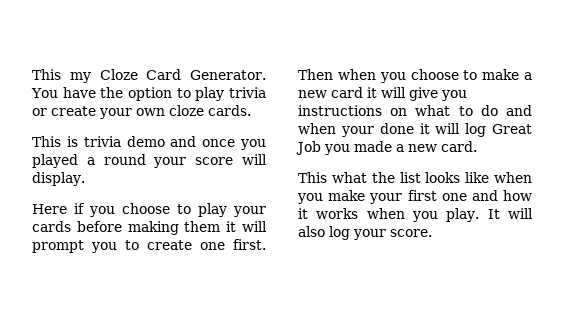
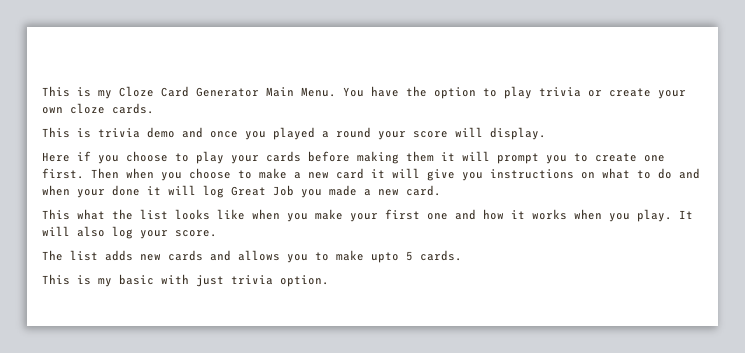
- This my Cloze Card Generator.
+ This is my Cloze Card Generator Main Menu.
+ The list adds new cards and allows you to make upto 5 cards.
+ This is my basic with just trivia option.

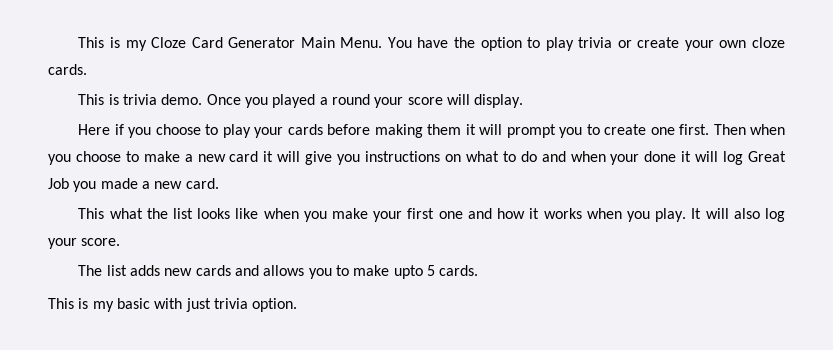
- This is trivia demo and once you played a round your score will display.
+ This is trivia demo. Once you played a round your score will display.

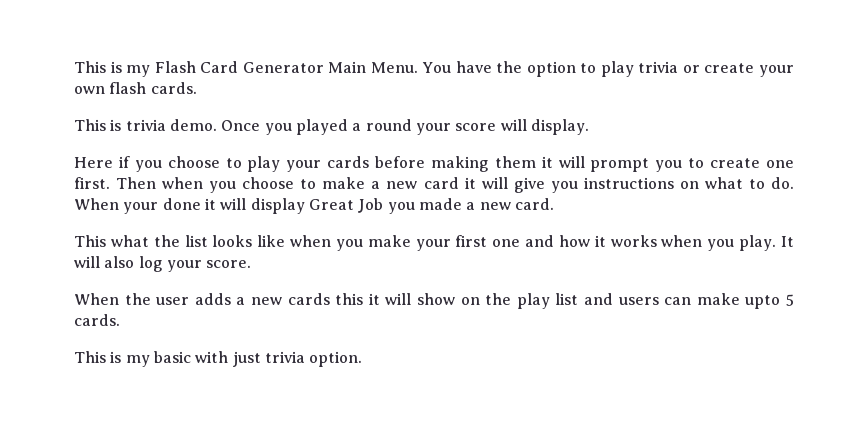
- This is my Cloze Card Generator Main Menu.
+ This is my Flash Card Generator Main Menu.
- You have the option to play trivia or create your own cloze cards.
+ You have the option to play trivia or create your own flash cards.
- Then when you choose to make a new card it will give you instructions on what to do and when your done it will log Great Job you made a new card.
+ Then when you choose to make a new card it will give you instructions on what to do. When your done it will display Great Job you made a new card.
- The list adds new cards and allows you to make upto 5 cards.
+ When the user adds a new cards this it will show on the play list and users can make upto 5 cards.

